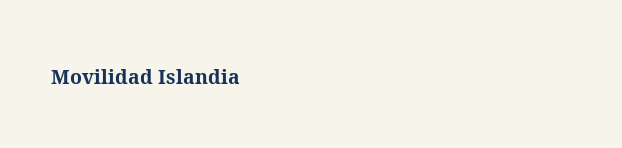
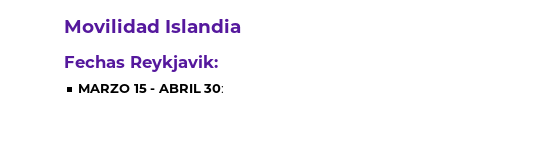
+ Fechas Reykjavik:
+ MARZO 15 - ABRIL 30:

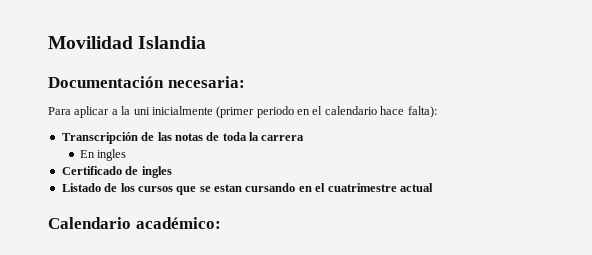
- Fechas Reykjavik:
- MARZO 15 - ABRIL 30:
+ Documentación necesaria:
+ Para aplicar a la uni inicialmente (primer periodo en el calendario hace falta):
+ Transcripción de las notas de toda la carrera
+ En ingles
+ Certificado de ingles
+ Listado de los cursos que se estan cursando en el cuatrimestre actual
+ Calendario académico:

